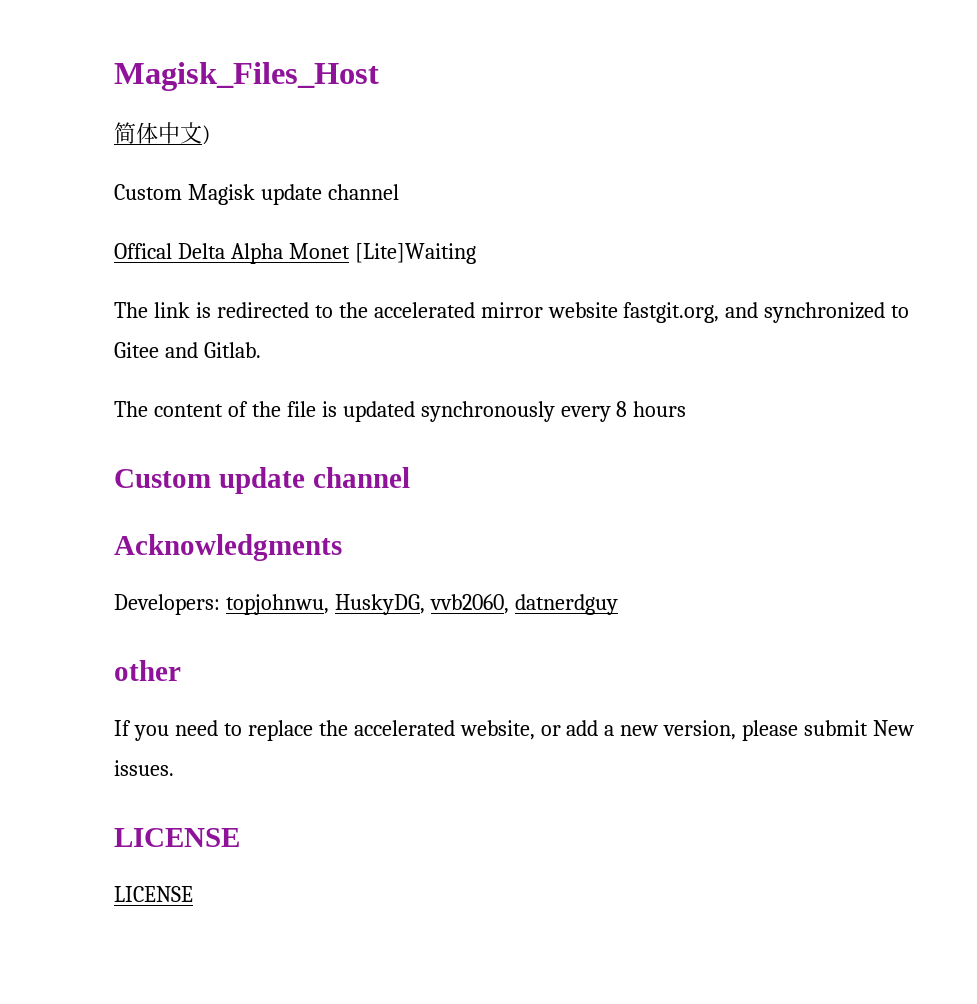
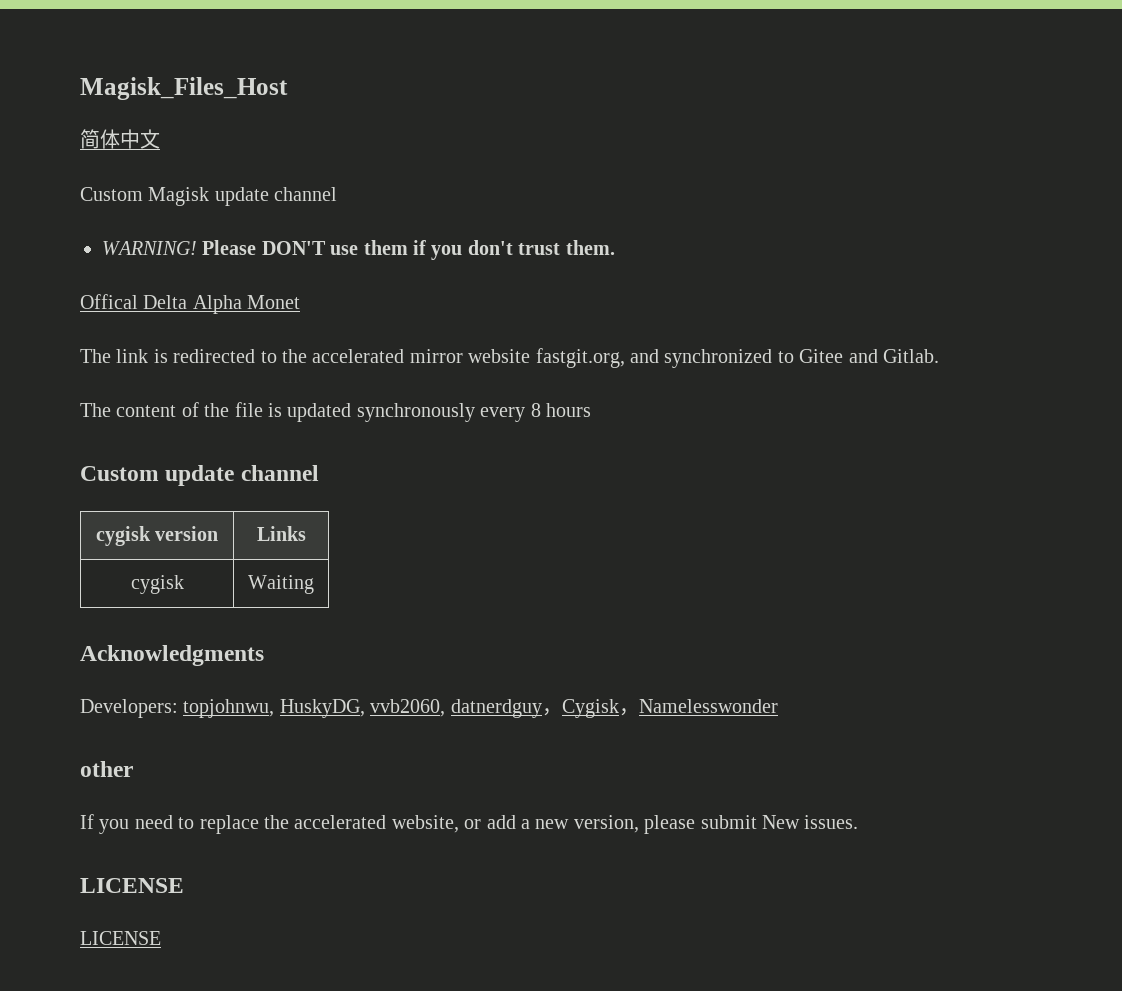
- 简体中文)
+ 简体中文
+ WARNING! Please DON'T use them if you don't trust them.
- Offical Delta Alpha Monet [Lite]Waiting
+ Offical Delta Alpha Monet
+ cygisk version | Links
+ cygisk | Waiting
- Developers: topjohnwu, HuskyDG, vvb2060, datnerdguy
+ Developers: topjohnwu, HuskyDG, vvb2060, datnerdguy，Cygisk，Namelesswonder

